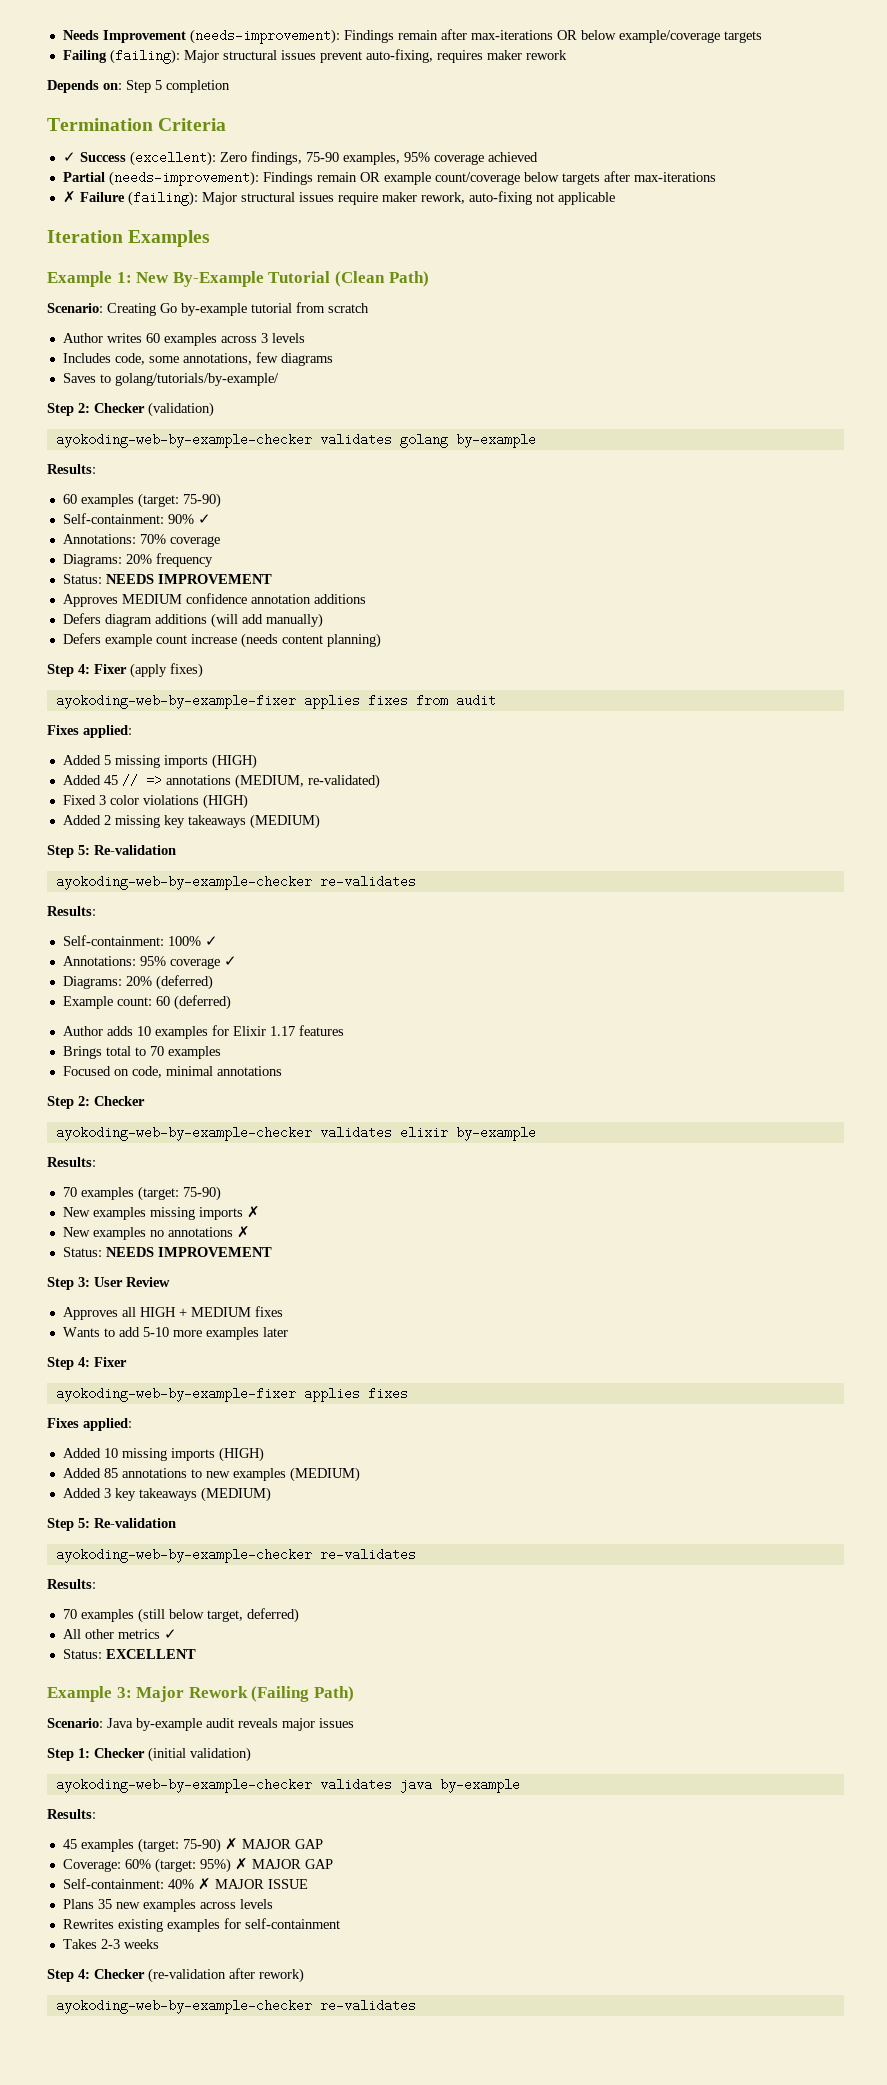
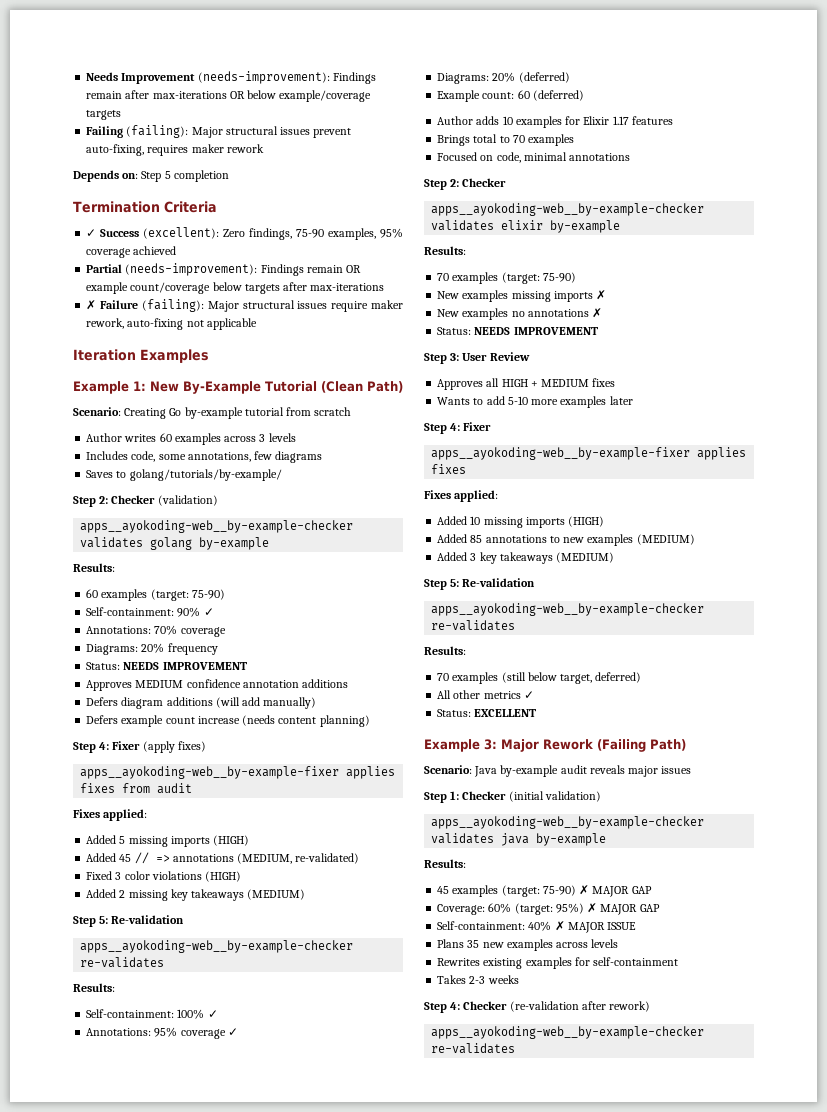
- ayokoding-web-by-example-checker validates golang by-example
+ apps__ayokoding-web__by-example-checker validates golang by-example
- ayokoding-web-by-example-fixer applies fixes from audit
+ apps__ayokoding-web__by-example-fixer applies fixes from audit
  Added 2 missing key takeaways (MEDIUM)
  Step 5: Re-validation
- ayokoding-web-by-example-checker re-validates
+ apps__ayokoding-web__by-example-checker re-validates
- ayokoding-web-by-example-checker validates elixir by-example
+ apps__ayokoding-web__by-example-checker validates elixir by-example
  Wants to add 5-10 more examples later
  Step 4: Fixer
- ayokoding-web-by-example-fixer applies fixes
+ apps__ayokoding-web__by-example-fixer applies fixes
  Added 3 key takeaways (MEDIUM)
  Step 5: Re-validation
- ayokoding-web-by-example-checker re-validates
+ apps__ayokoding-web__by-example-checker re-validates
- ayokoding-web-by-example-checker validates java by-example
+ apps__ayokoding-web__by-example-checker validates java by-example
  Step 4: Checker (re-validation after rework)
- ayokoding-web-by-example-checker re-validates
+ apps__ayokoding-web__by-example-checker re-validates

